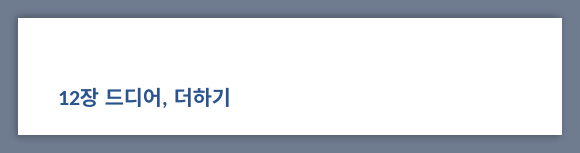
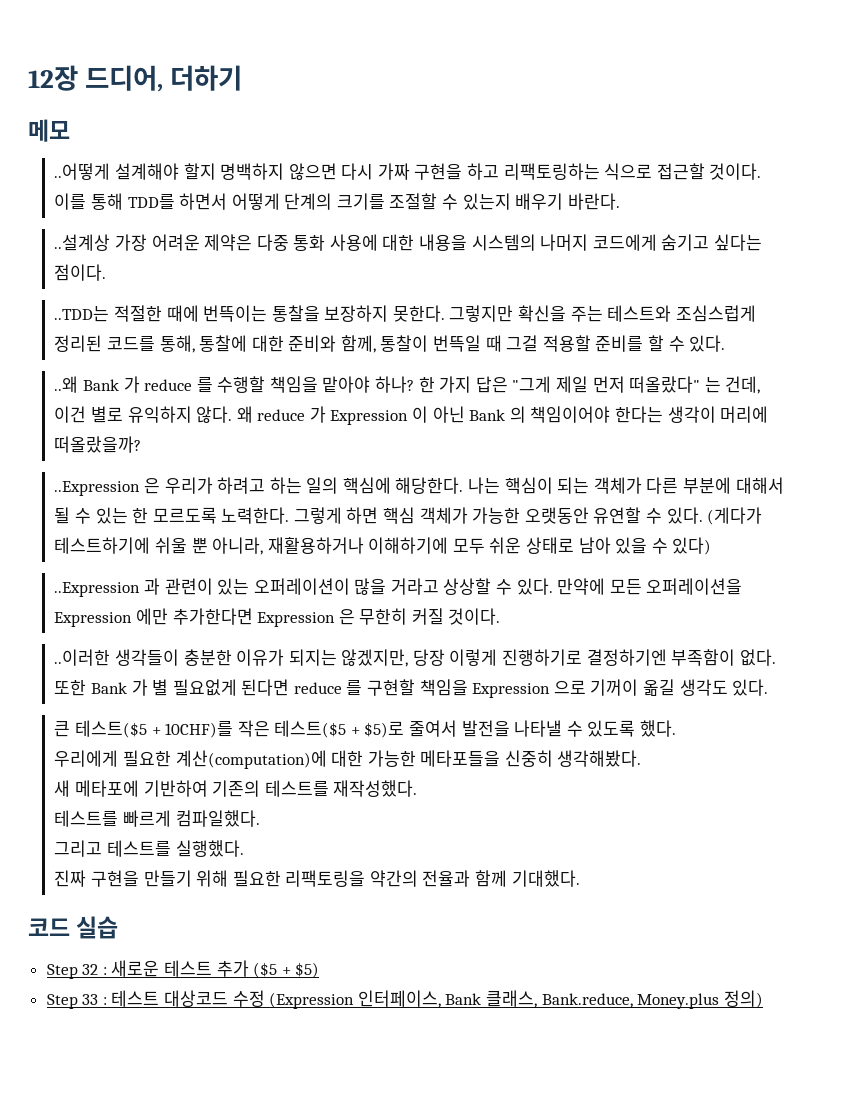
+ 메모
+ ..어떻게 설계해야 할지 명백하지 않으면 다시 가짜 구현을 하고 리팩토링하는 식으로 접근할 것이다. 이를 통해 TDD를 하면서 어떻게 단계의 크기를 조절할 수 있는지 배우기 바란다.
+ ..설계상 가장 어려운 제약은 다중 통화 사용에 대한 내용을 시스템의 나머지 코드에게 숨기고 싶다는 점이다.
+ ..TDD는 적절한 때에 번뜩이는 통찰을 보장하지 못한다. 그렇지만 확신을 주는 테스트와 조심스럽게 정리된 코드를 통해, 통찰에 대한 준비와 함께, 통찰이 번뜩일 때 그걸 적용할 준비를 할 수 있다.
+ ..왜 Bank 가 reduce 를 수행할 책임을 맡아야 하나? 한 가지 답은 "그게 제일 먼저 떠올랐다" 는 건데, 이건 별로 유익하지 않다. 왜 reduce 가 Expression 이 아닌 Bank 의 책임이어야 한다는 생각이 머리에 떠올랐을까?
+ ..Expression 은 우리가 하려고 하는 일의 핵심에 해당한다. 나는 핵심이 되는 객체가 다른 부분에 대해서 될 수 있는 한 모르도록 노력한다. 그렇게 하면 핵심 객체가 가능한 오랫동안 유연할 수 있다. (게다가 테스트하기에 쉬울 뿐 아니라, 재활용하거나 이해하기에 모두 쉬운 상태로 남아 있을 수 있다)
+ ..Expression 과 관련이 있는 오퍼레이션이 많을 거라고 상상할 수 있다. 만약에 모든 오퍼레이션을 Expression 에만 추가한다면 Expression 은 무한히 커질 것이다.
+ ..이러한 생각들이 충분한 이유가 되지는 않겠지만, 당장 이렇게 진행하기로 결정하기엔 부족함이 없다. 또한 Bank 가 별 필요없게 된다면 reduce 를 구현할 책임을 Expression 으로 기꺼이 옮길 생각도 있다.
+ 큰 테스트($5 + 10CHF)를 작은 테스트($5 + $5)로 줄여서 발전을 나타낼 수 있도록 했다.
+ 우리에게 필요한 계산(computation)에 대한 가능한 메타포들을 신중히 생각해봤다.
+ 새 메타포에 기반하여 기존의 테스트를 재작성했다.
+ 테스트를 빠르게 컴파일했다.
+ 그리고 테스트를 실행했다.
+ 진짜 구현을 만들기 위해 필요한 리팩토링을 약간의 전율과 함께 기대했다.
+ 코드 실습
+ Step 32 : 새로운 테스트 추가 ($5 + $5)
+ Step 33 : 테스트 대상코드 수정 (Expression 인터페이스, Bank 클래스, Bank.reduce, Money.plus 정의)

